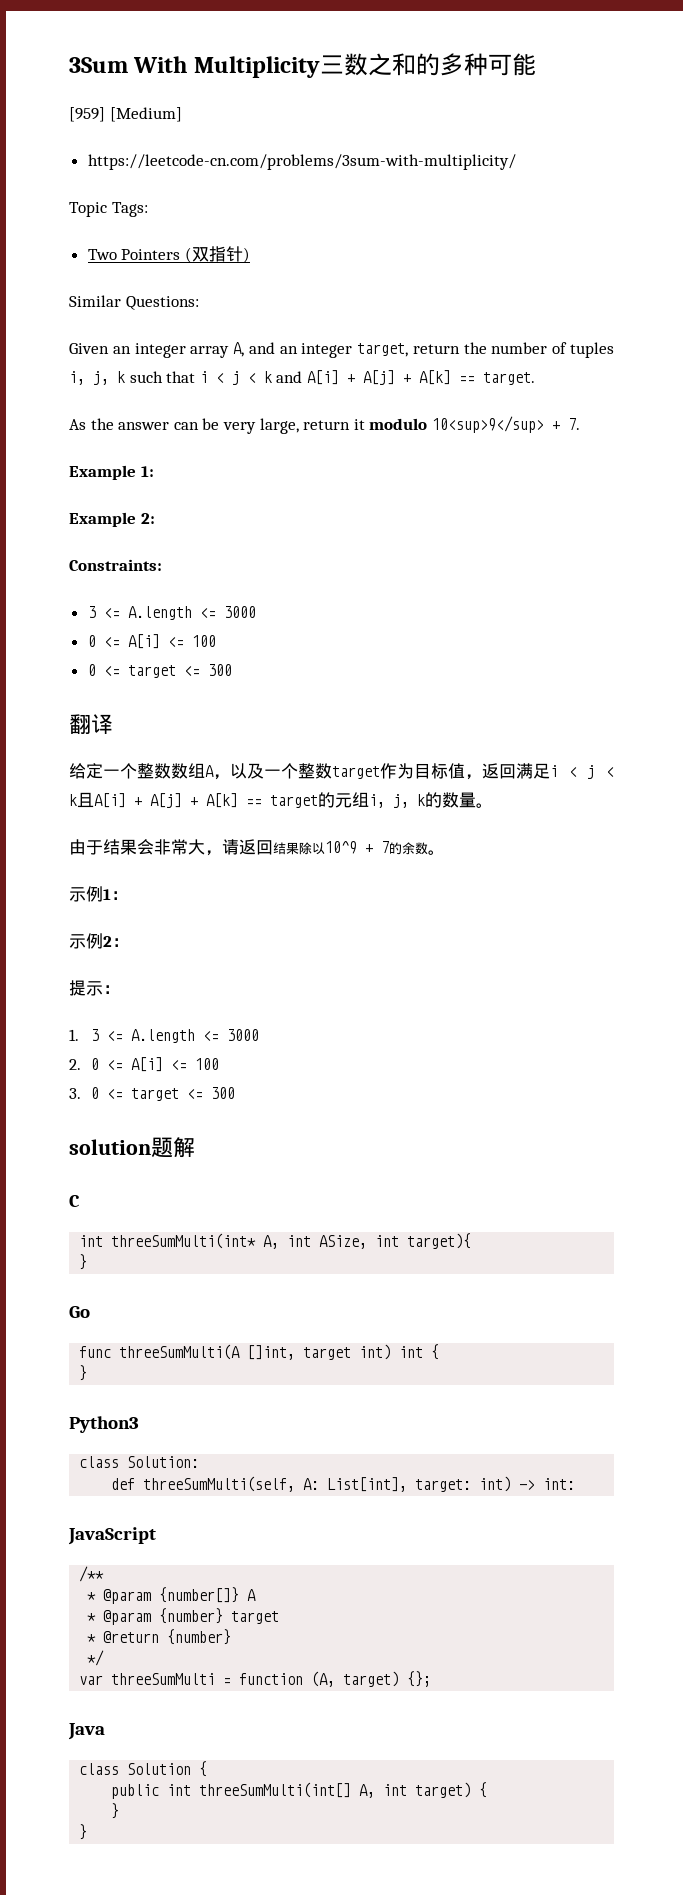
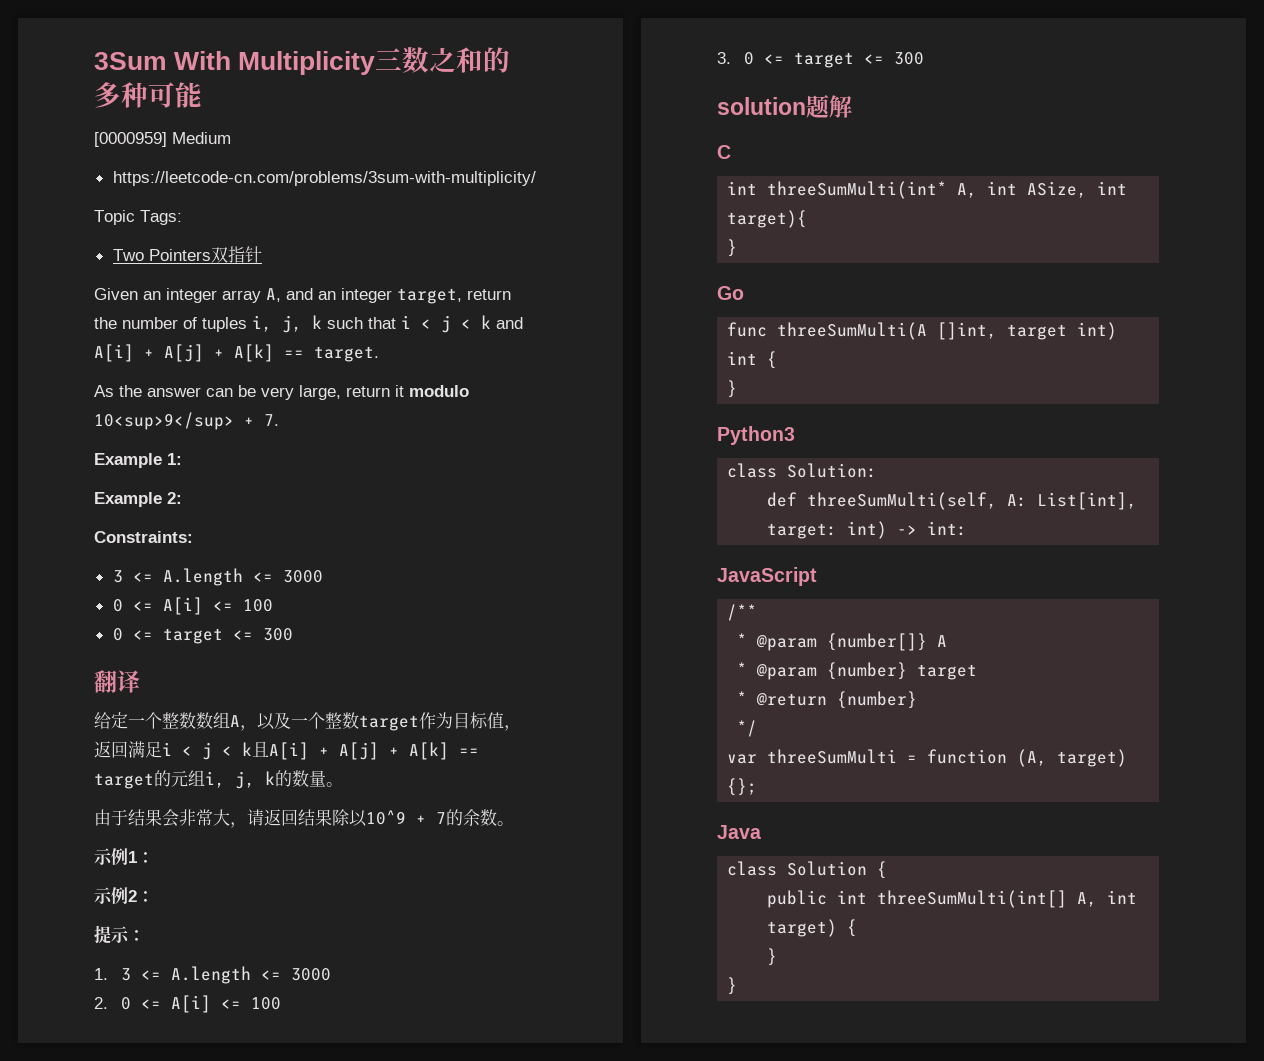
- [959] [Medium]
+ [0000959] Medium
- Two Pointers (双指针)
- Similar Questions:
+ Two Pointers双指针

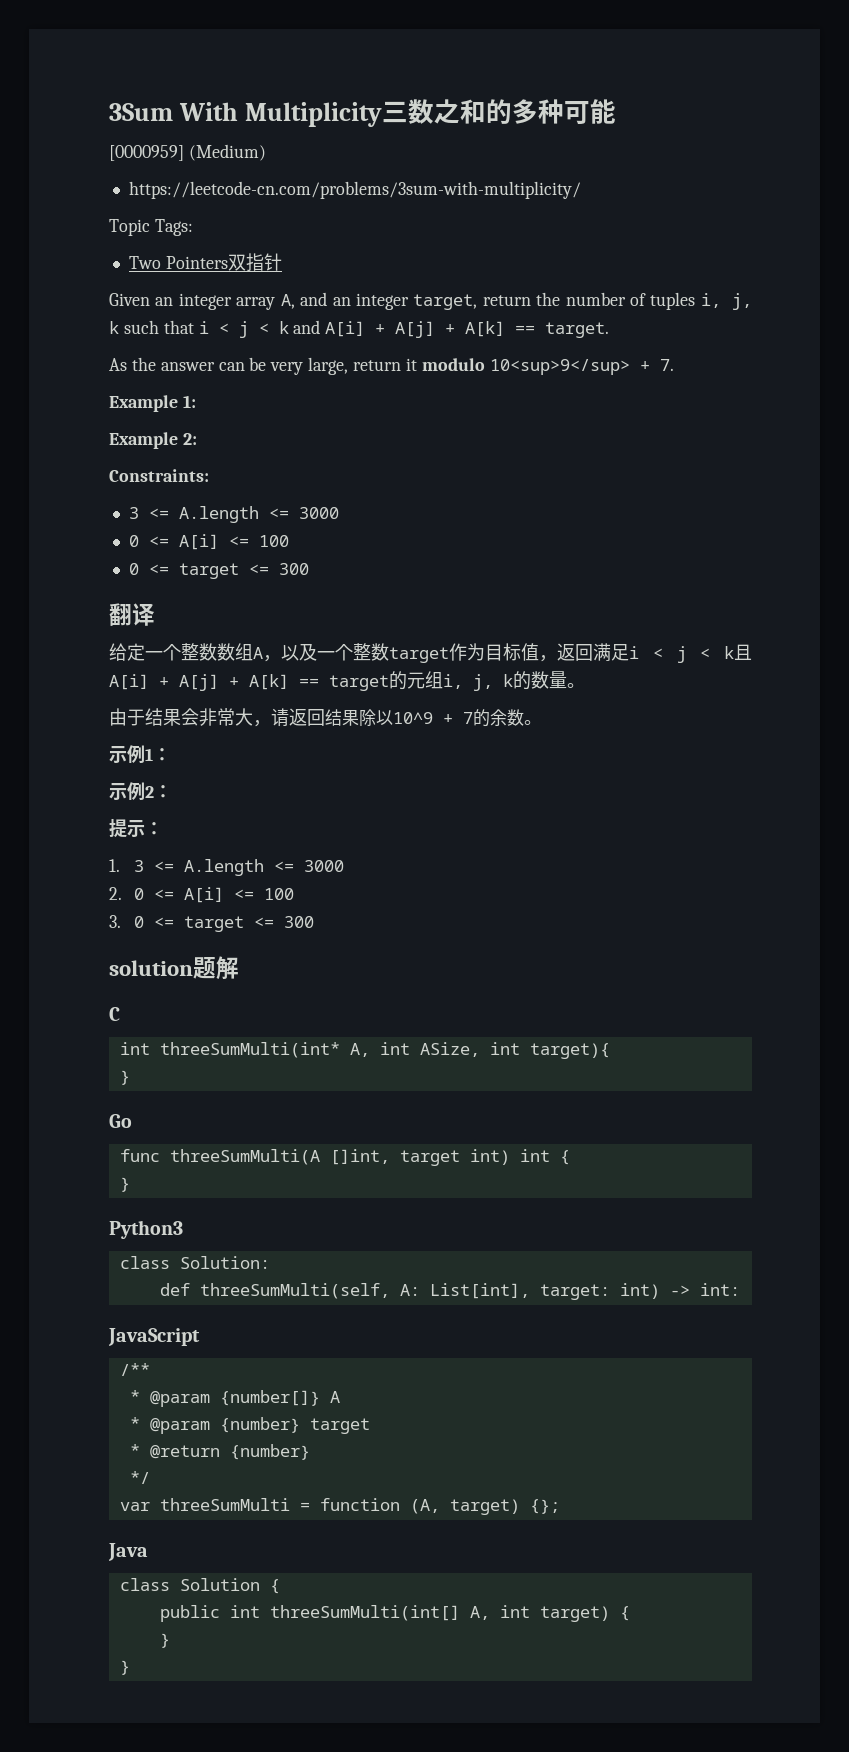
- [0000959] Medium
+ [0000959] (Medium)

